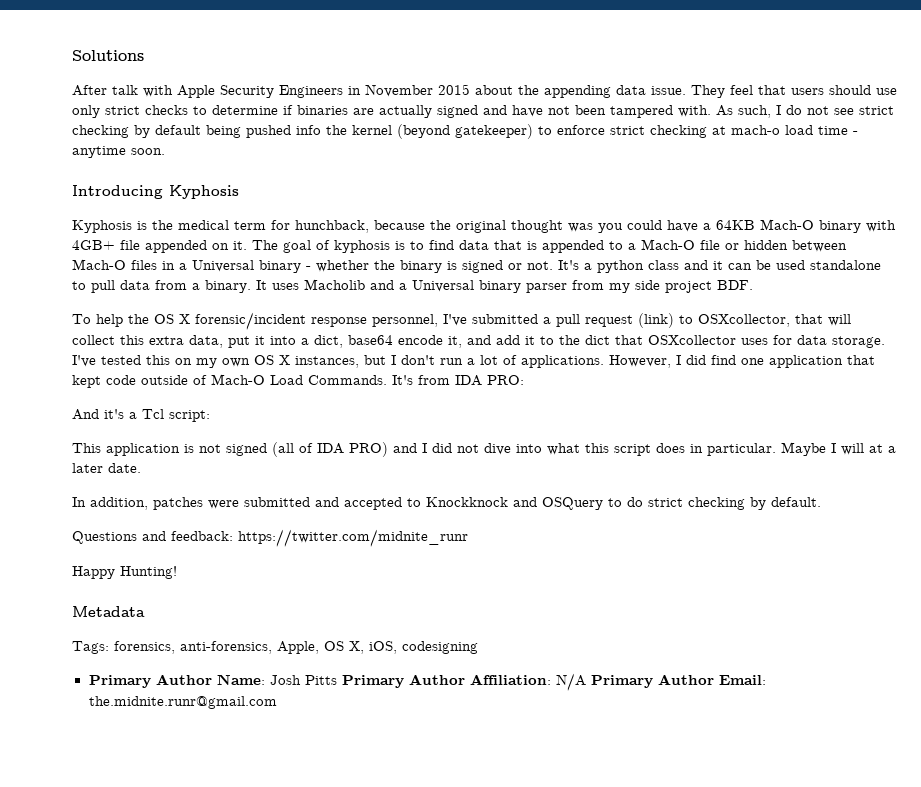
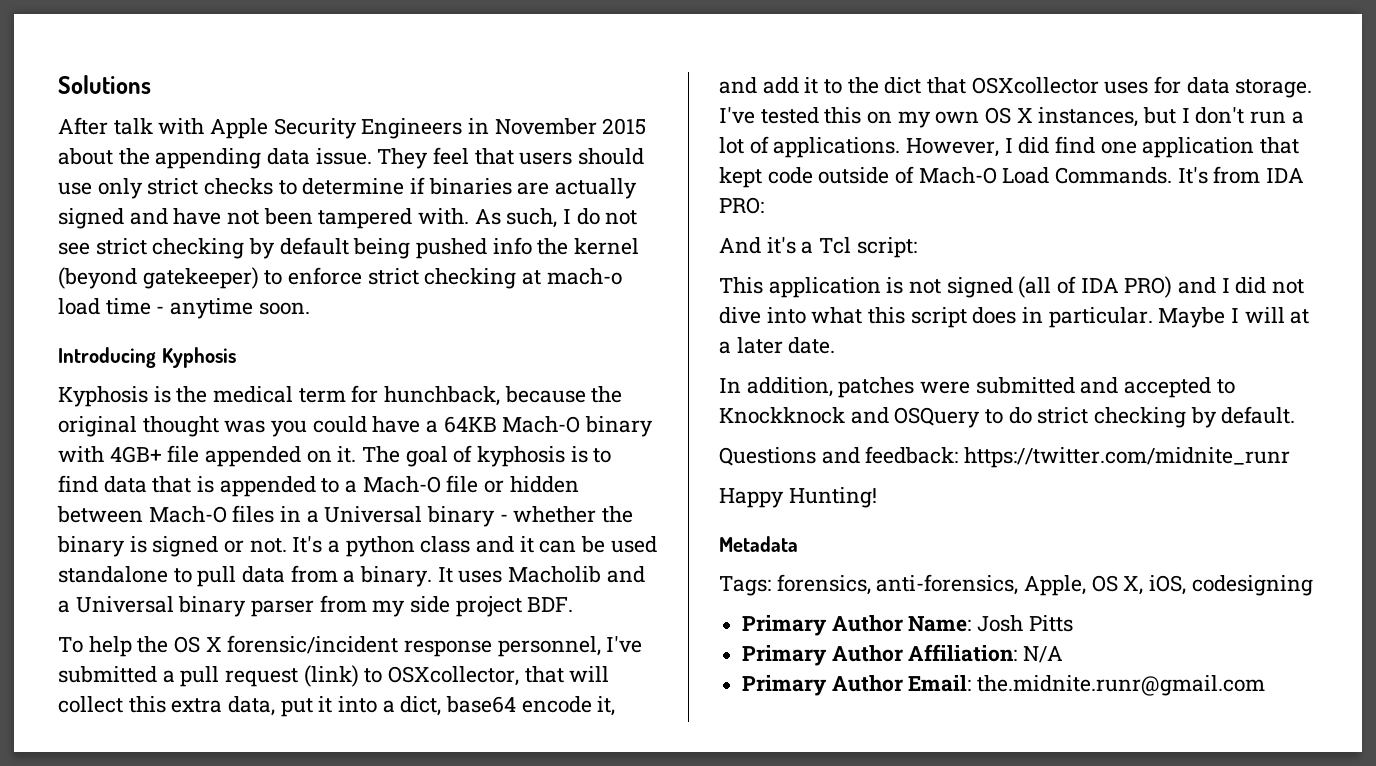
- Primary Author Name: Josh Pitts Primary Author Affiliation: N/A Primary Author Email: the.midnite.runr@gmail.com
+ Primary Author Name: Josh Pitts
+ Primary Author Affiliation: N/A
+ Primary Author Email: the.midnite.runr@gmail.com

